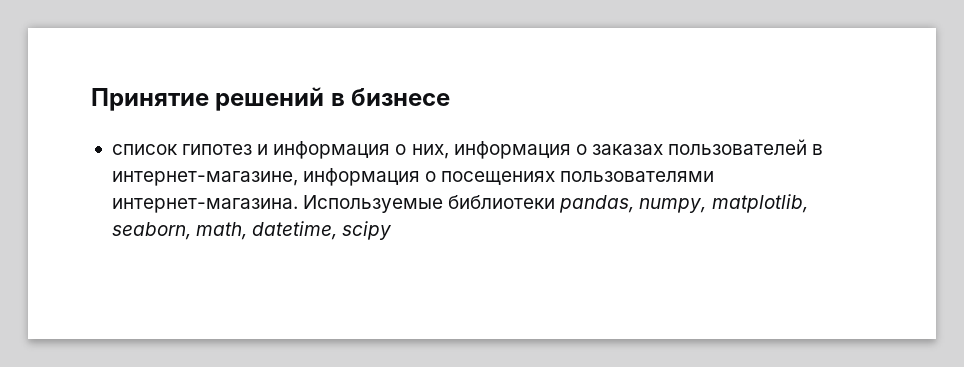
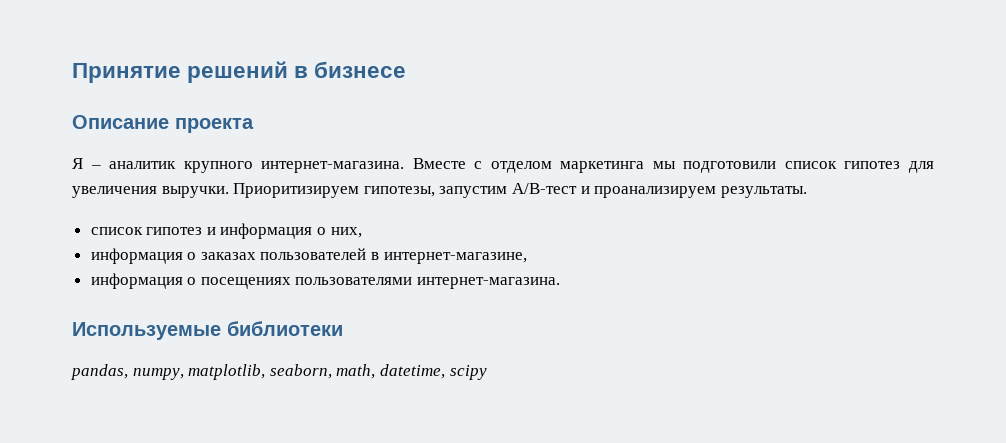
+ Описание проекта
+ Я – аналитик крупного интернет-магазина. Вместе с отделом маркетинга мы подготовили список гипотез для увеличения выручки. Приоритизируем гипотезы, запустим A/B-тест и проанализируем результаты.
- список гипотез и информация о них, информация о заказах пользователей в интернет-магазине, информация о посещениях пользователями интернет-магазина. Используемые библиотеки pandas, numpy, matplotlib, seaborn, math, datetime, scipy
+ список гипотез и информация о них,
+ информация о заказах пользователей в интернет-магазине,
+ информация о посещениях пользователями интернет-магазина.
+ Используемые библиотеки
+ pandas, numpy, matplotlib, seaborn, math, datetime, scipy

